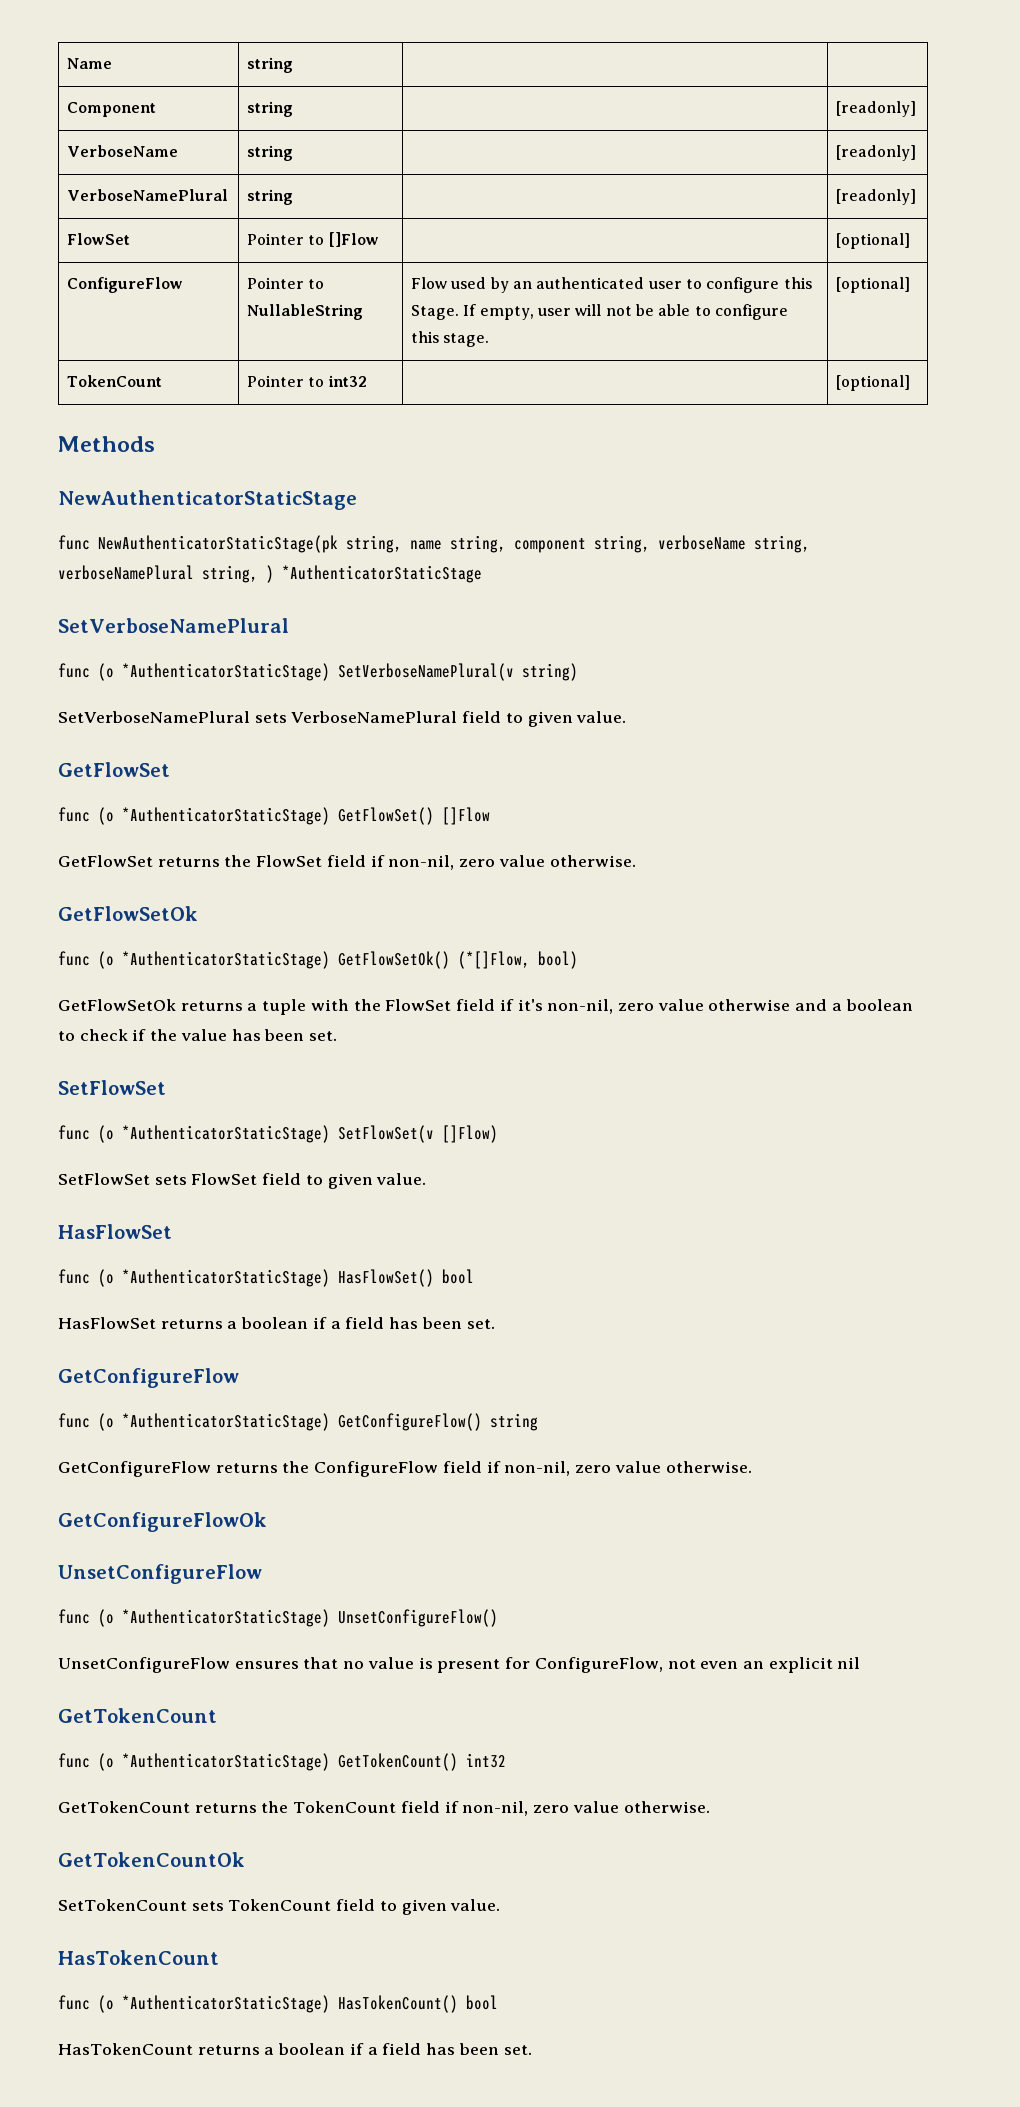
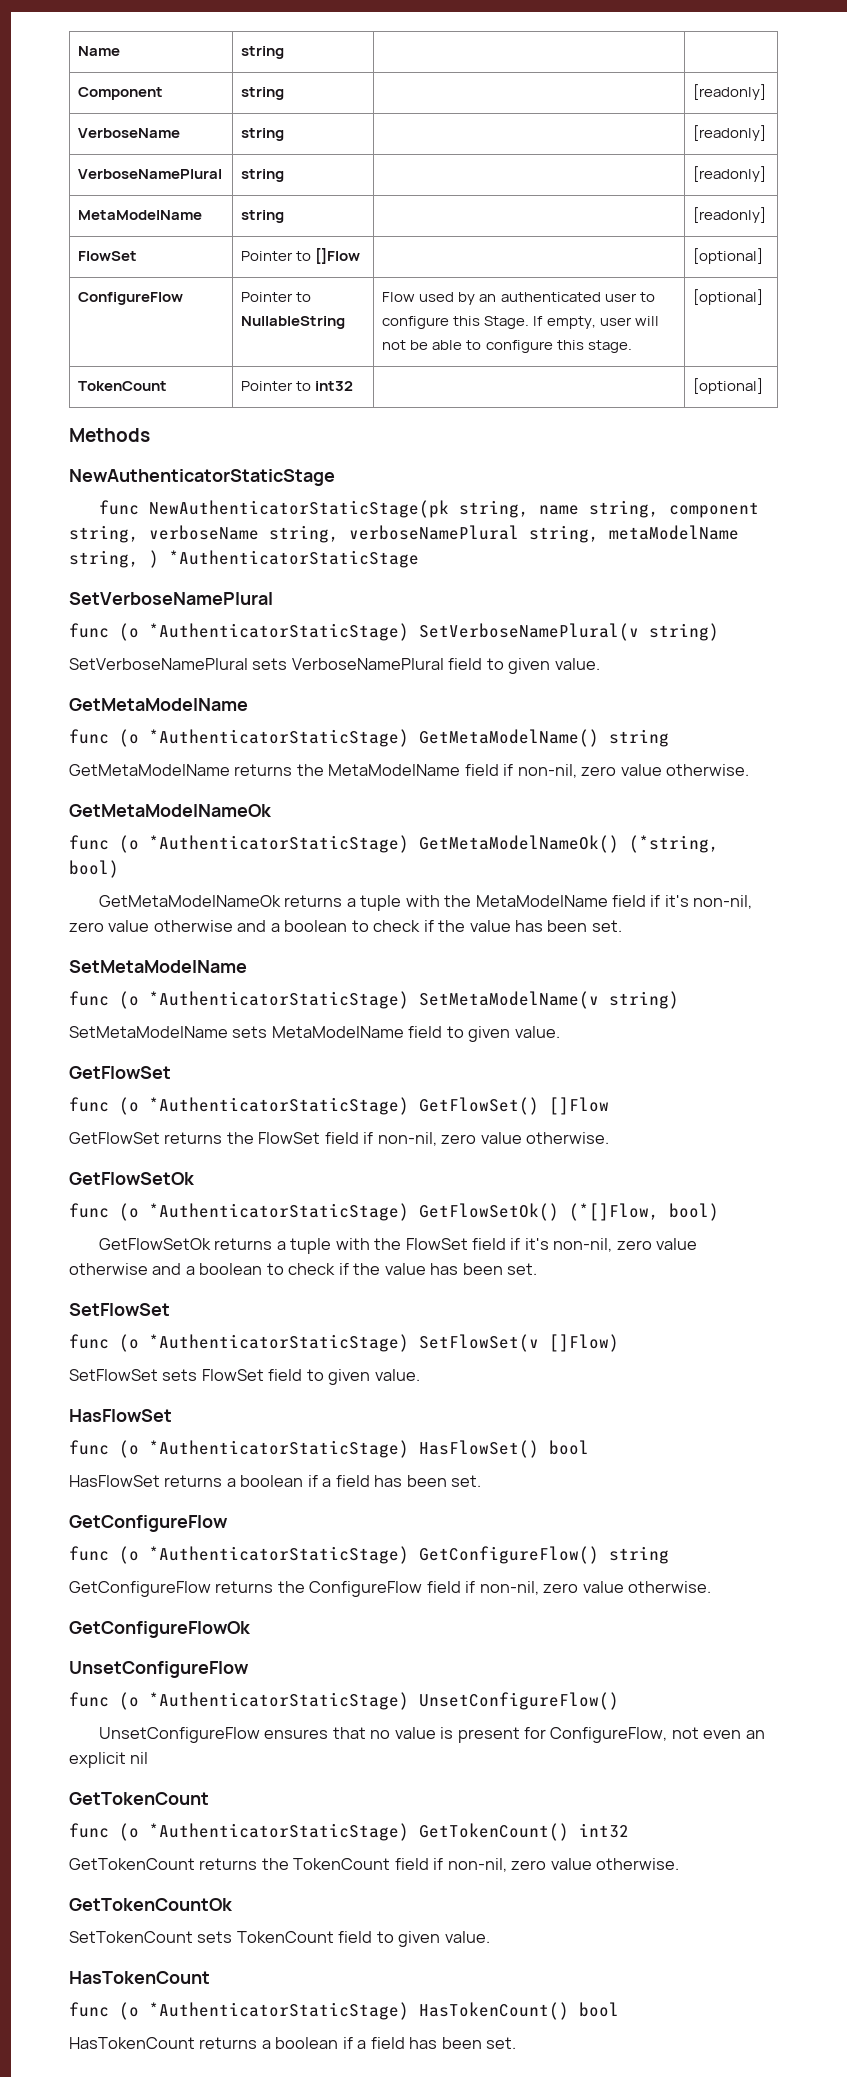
+ MetaModelName | string | | [readonly]
- func NewAuthenticatorStaticStage(pk string, name string, component string, verboseName string, verboseNamePlural string, ) *AuthenticatorStaticStage
+ func NewAuthenticatorStaticStage(pk string, name string, component string, verboseName string, verboseNamePlural string, metaModelName string, ) *AuthenticatorStaticStage
  SetVerboseNamePlural sets VerboseNamePlural field to given value.
+ GetMetaModelName
+ func (o *AuthenticatorStaticStage) GetMetaModelName() string
+ GetMetaModelName returns the MetaModelName field if non-nil, zero value otherwise.
+ GetMetaModelNameOk
+ func (o *AuthenticatorStaticStage) GetMetaModelNameOk() (*string, bool)
+ GetMetaModelNameOk returns a tuple with the MetaModelName field if it's non-nil, zero value otherwise and a boolean to check if the value has been set.
+ SetMetaModelName
+ func (o *AuthenticatorStaticStage) SetMetaModelName(v string)
+ SetMetaModelName sets MetaModelName field to given value.

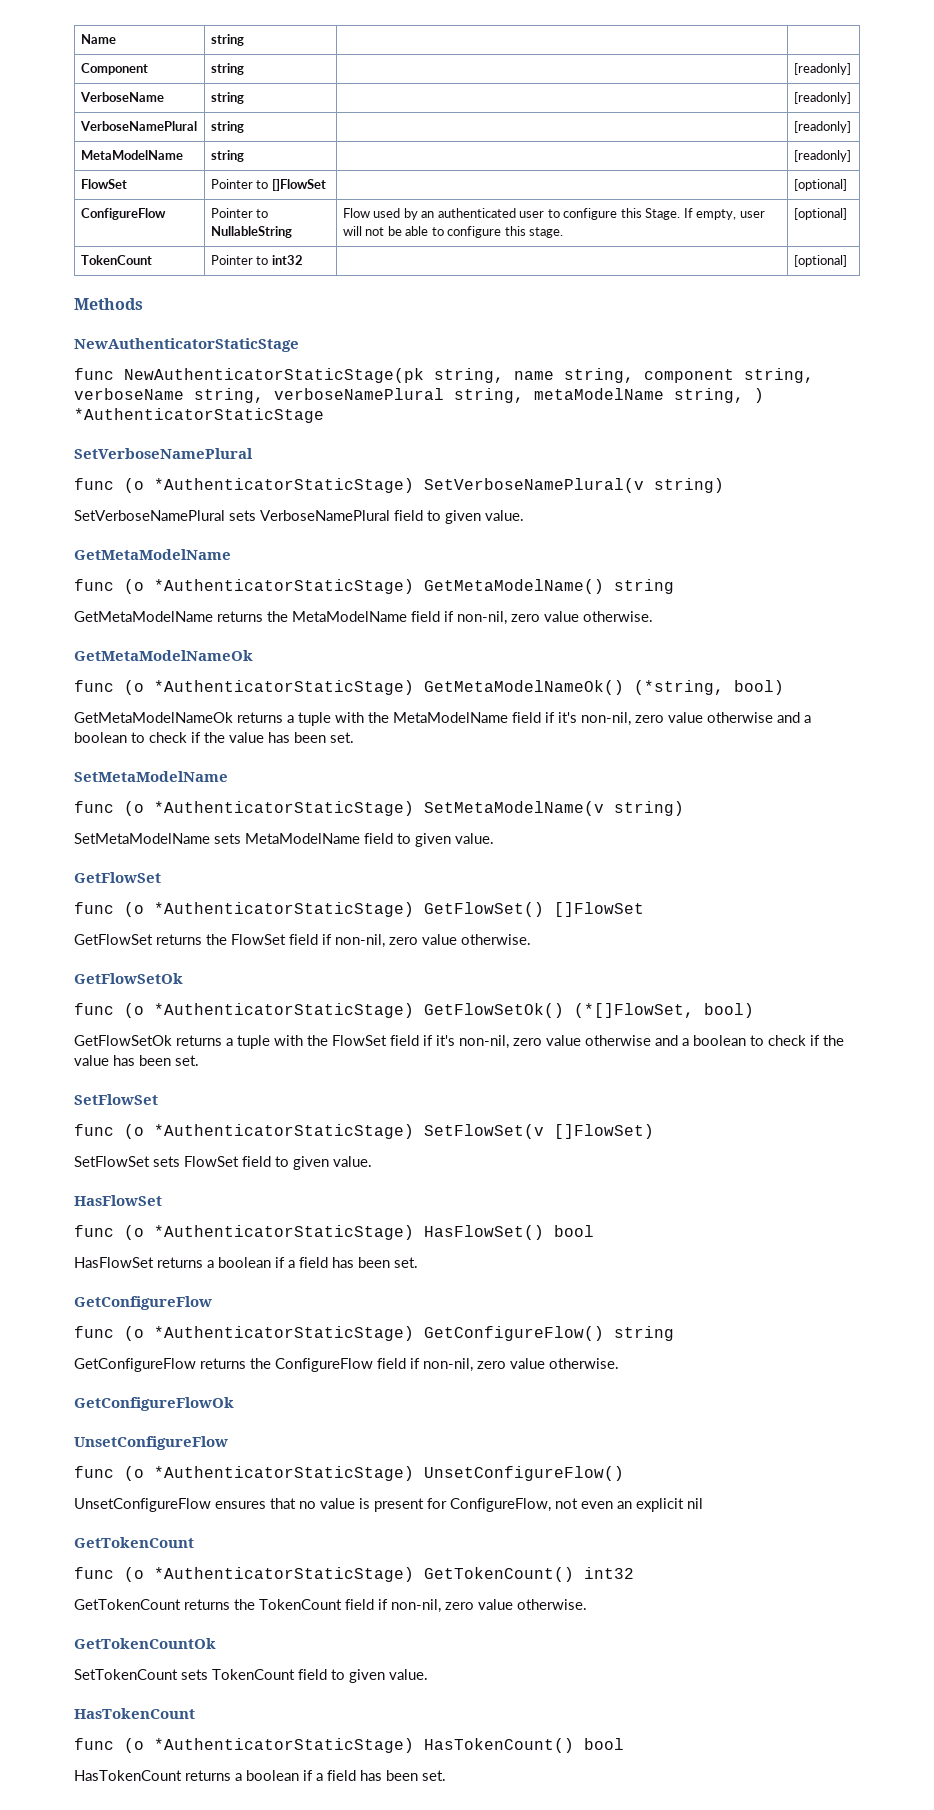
- FlowSet | Pointer to []Flow | | [optional]
+ FlowSet | Pointer to []FlowSet | | [optional]
- func (o *AuthenticatorStaticStage) GetFlowSet() []Flow
+ func (o *AuthenticatorStaticStage) GetFlowSet() []FlowSet
- func (o *AuthenticatorStaticStage) GetFlowSetOk() (*[]Flow, bool)
+ func (o *AuthenticatorStaticStage) GetFlowSetOk() (*[]FlowSet, bool)
- func (o *AuthenticatorStaticStage) SetFlowSet(v []Flow)
+ func (o *AuthenticatorStaticStage) SetFlowSet(v []FlowSet)

